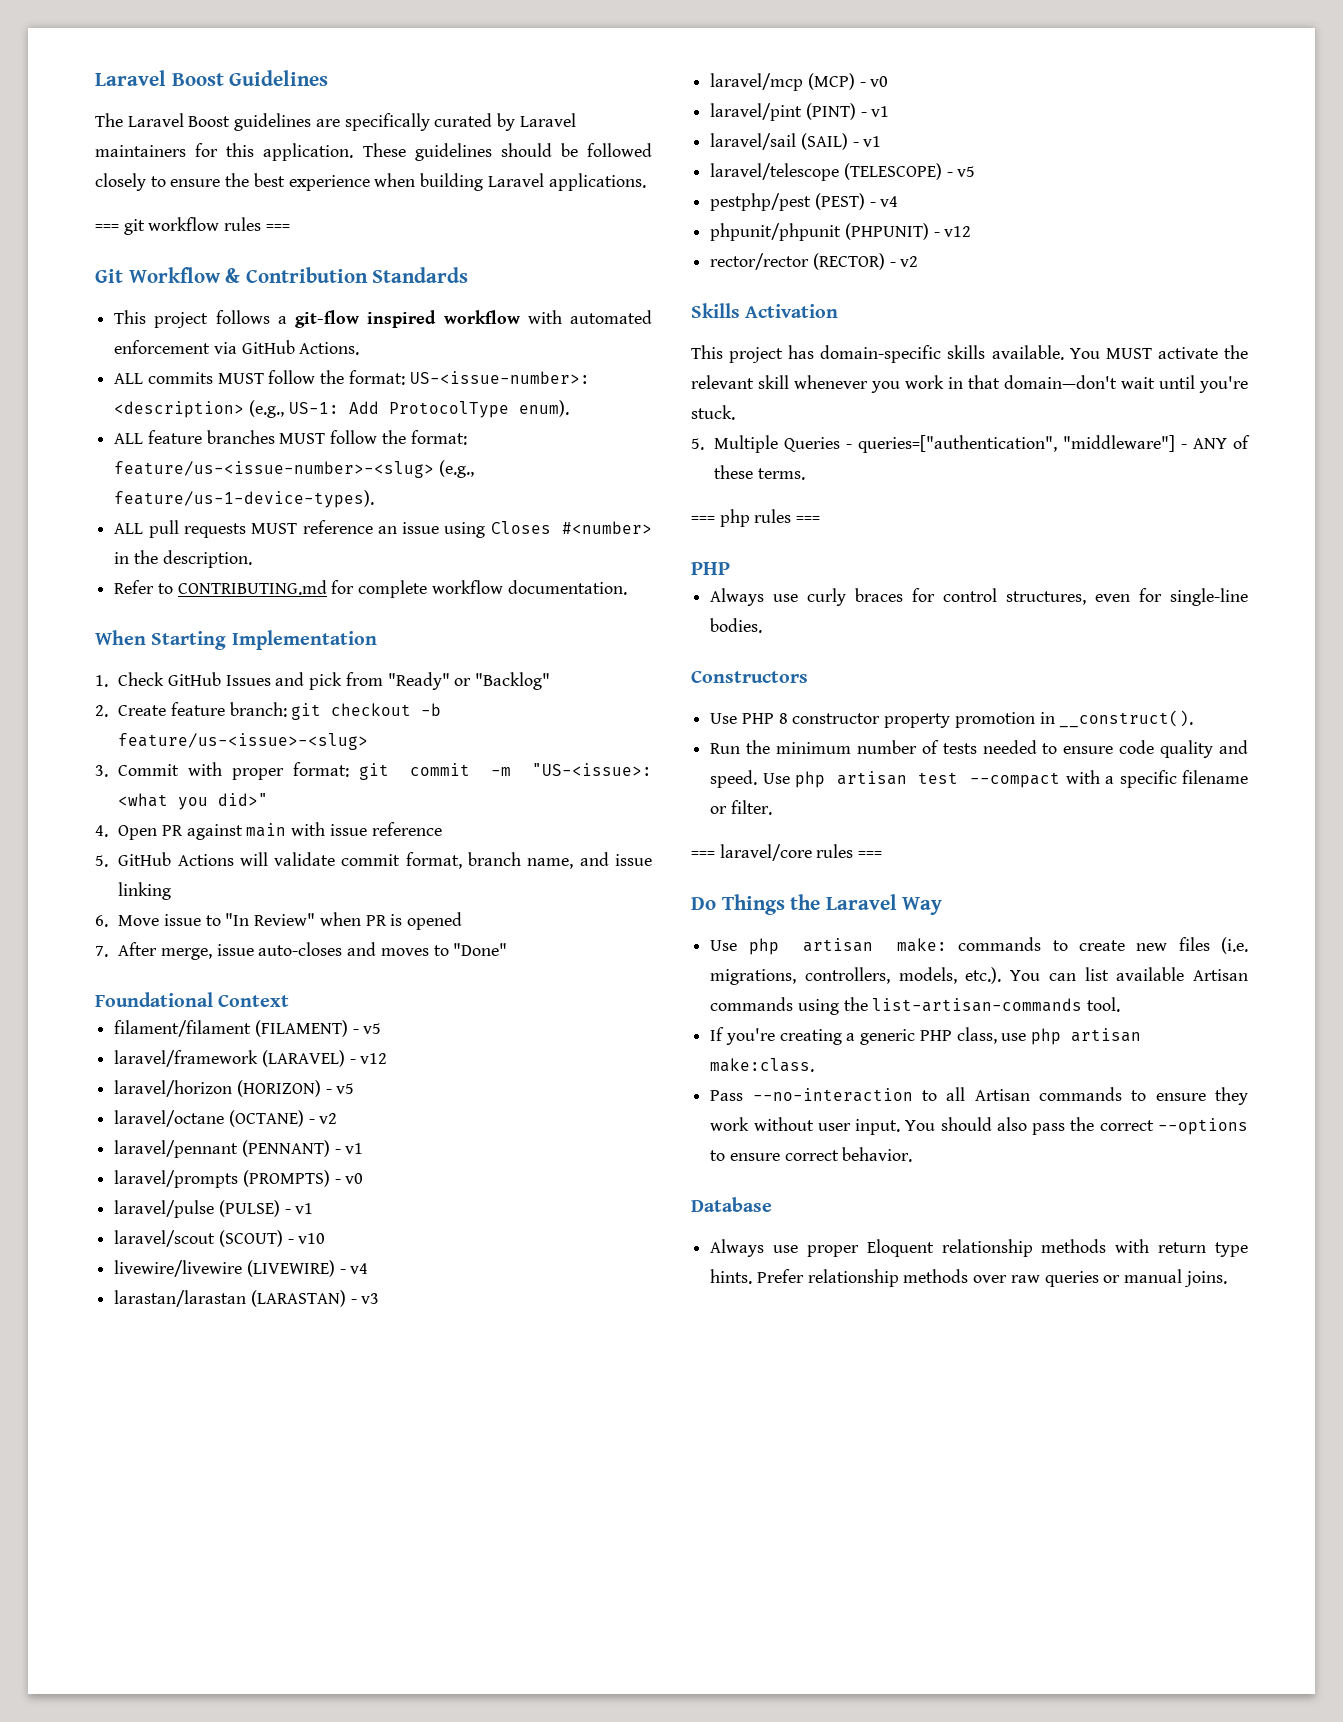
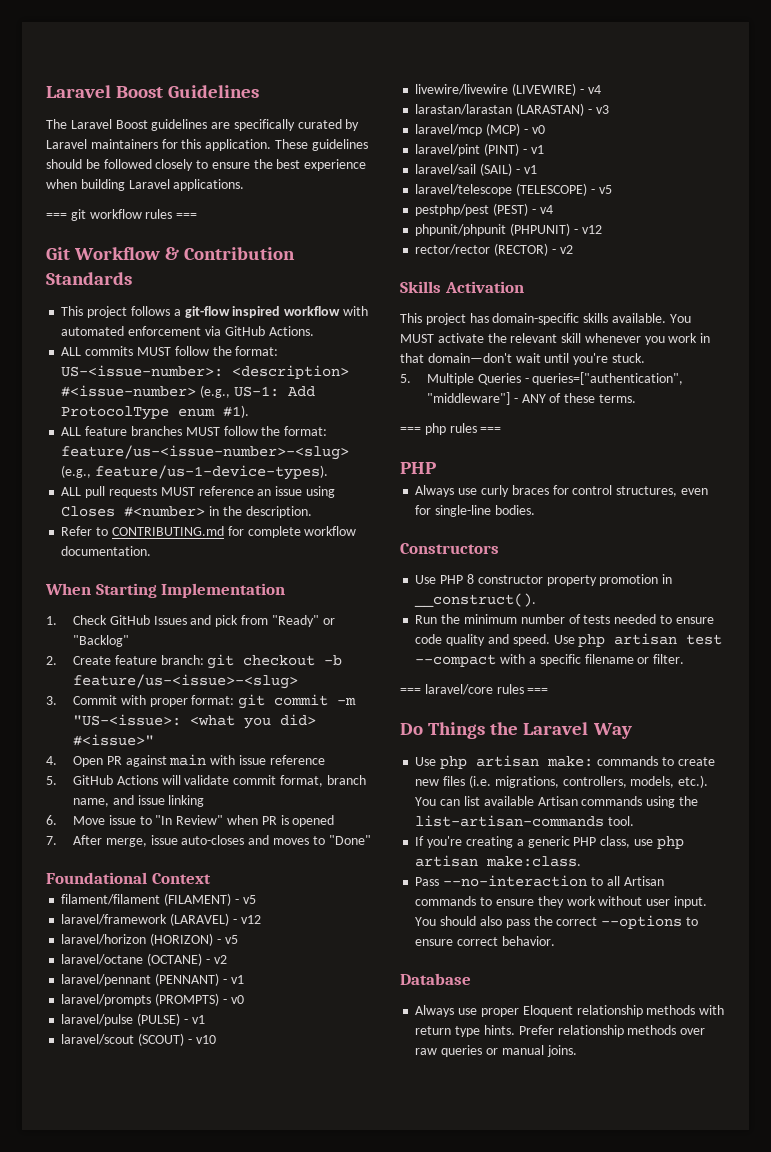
- ALL commits MUST follow the format: US-<issue-number>: <description> (e.g., US-1: Add ProtocolType enum).
+ ALL commits MUST follow the format: US-<issue-number>: <description> #<issue-number> (e.g., US-1: Add ProtocolType enum #1).
- 3. Commit with proper format: git commit -m "US-<issue>: <what you did>"
+ 3. Commit with proper format: git commit -m "US-<issue>: <what you did> #<issue>"

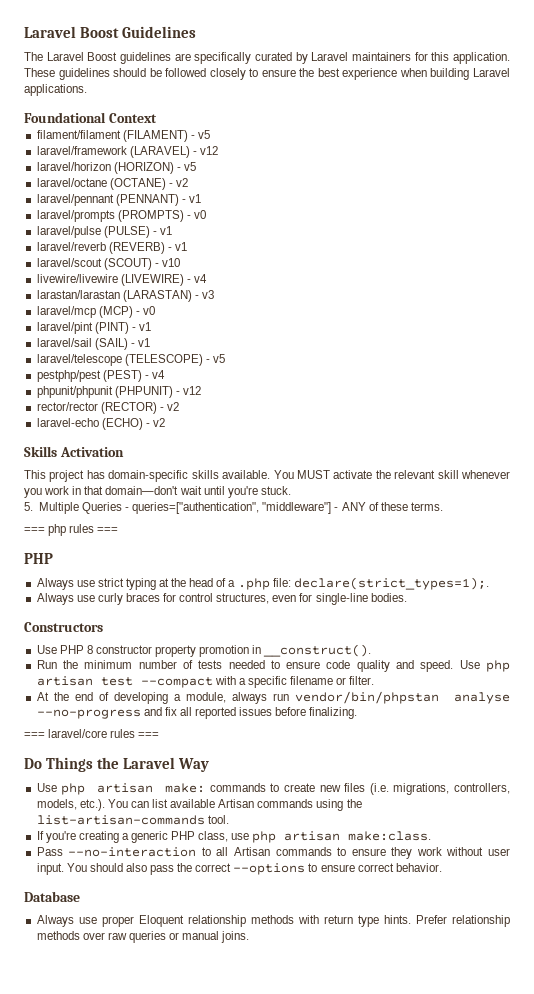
- === git workflow rules ===
- Git Workflow & Contribution Standards
- This project follows a git-flow inspired workflow with automated enforcement via GitHub Actions.
- ALL commits MUST follow the format: US-<issue-number>: <description> #<issue-number> (e.g., US-1: Add ProtocolType enum #1).
- ALL feature branches MUST follow the format: feature/us-<issue-number>-<slug> (e.g., feature/us-1-device-types).
- ALL pull requests MUST reference an issue using Closes #<number> in the description.
- Refer to CONTRIBUTING.md for complete workflow documentation.
- When Starting Implementation
- 1. Check GitHub Issues and pick from "Ready" or "Backlog"
- 2. Create feature branch: git checkout -b feature/us-<issue>-<slug>
- 3. Commit with proper format: git commit -m "US-<issue>: <what you did> #<issue>"
- 4. Open PR against main with issue reference
- 5. GitHub Actions will validate commit format, branch name, and issue linking
- 6. Move issue to "In Review" when PR is opened
- 7. After merge, issue auto-closes and moves to "Done"
+ laravel/reverb (REVERB) - v1
+ laravel-echo (ECHO) - v2
+ Always use strict typing at the head of a .php file: declare(strict_types=1);.
+ At the end of developing a module, always run vendor/bin/phpstan analyse --no-progress and fix all reported issues before finalizing.

